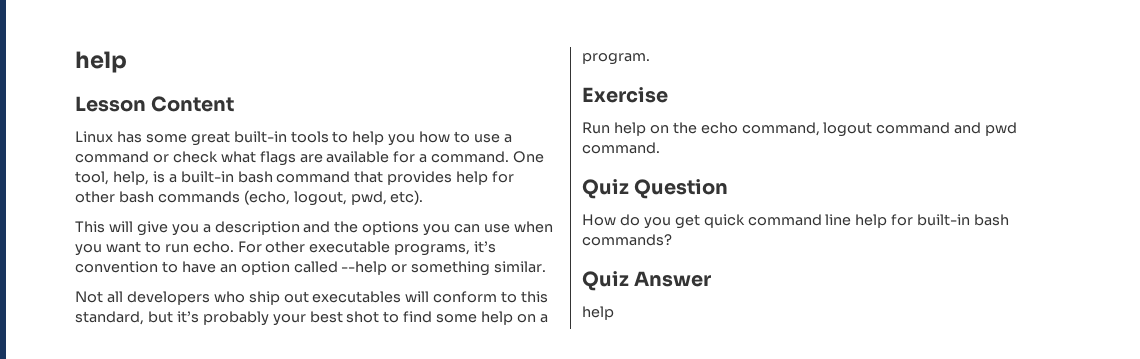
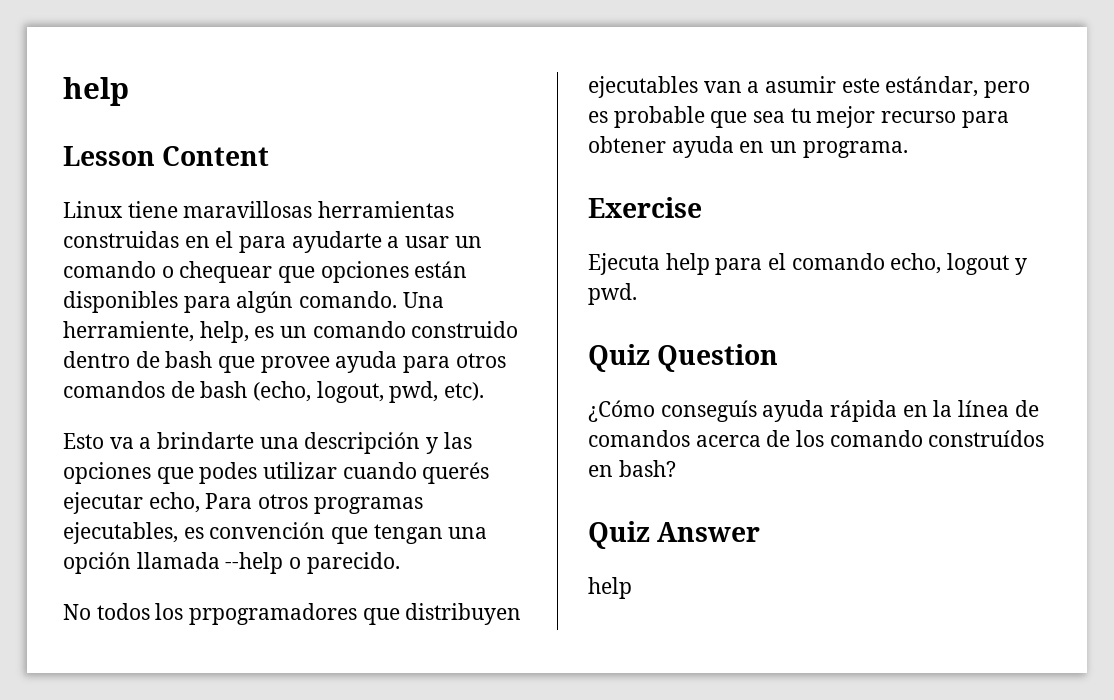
- Linux has some great built-in tools to help you how to use a command or check what flags are available for a command. One tool, help, is a built-in bash command that provides help for other bash commands (echo, logout, pwd, etc).
- This will give you a description and the options you can use when you want to run echo. For other executable programs, it’s convention to have an option called --help or something similar.
- Not all developers who ship out executables will conform to this standard, but it’s probably your best shot to find some help on a program.
+ Linux tiene maravillosas herramientas construidas en el para ayudarte a usar un comando o chequear que opciones están disponibles para algún comando. Una herramiente, help, es un comando construido dentro de bash que provee ayuda para otros comandos de bash (echo, logout, pwd, etc).
+ Esto va a brindarte una descripción y las opciones que podes utilizar cuando querés ejecutar echo, Para otros programas ejecutables, es convención que tengan una opción llamada --help o parecido.
+ No todos los prpogramadores que distribuyen ejecutables van a asumir este estándar, pero es probable que sea tu mejor recurso para obtener ayuda en un programa.
  Exercise
- Run help on the echo command, logout command and pwd command.
+ Ejecuta help para el comando echo, logout y pwd.
  Quiz Question
- How do you get quick command line help for built-in bash commands?
+ ¿Cómo conseguís ayuda rápida en la línea de comandos acerca de los comando construídos en bash?

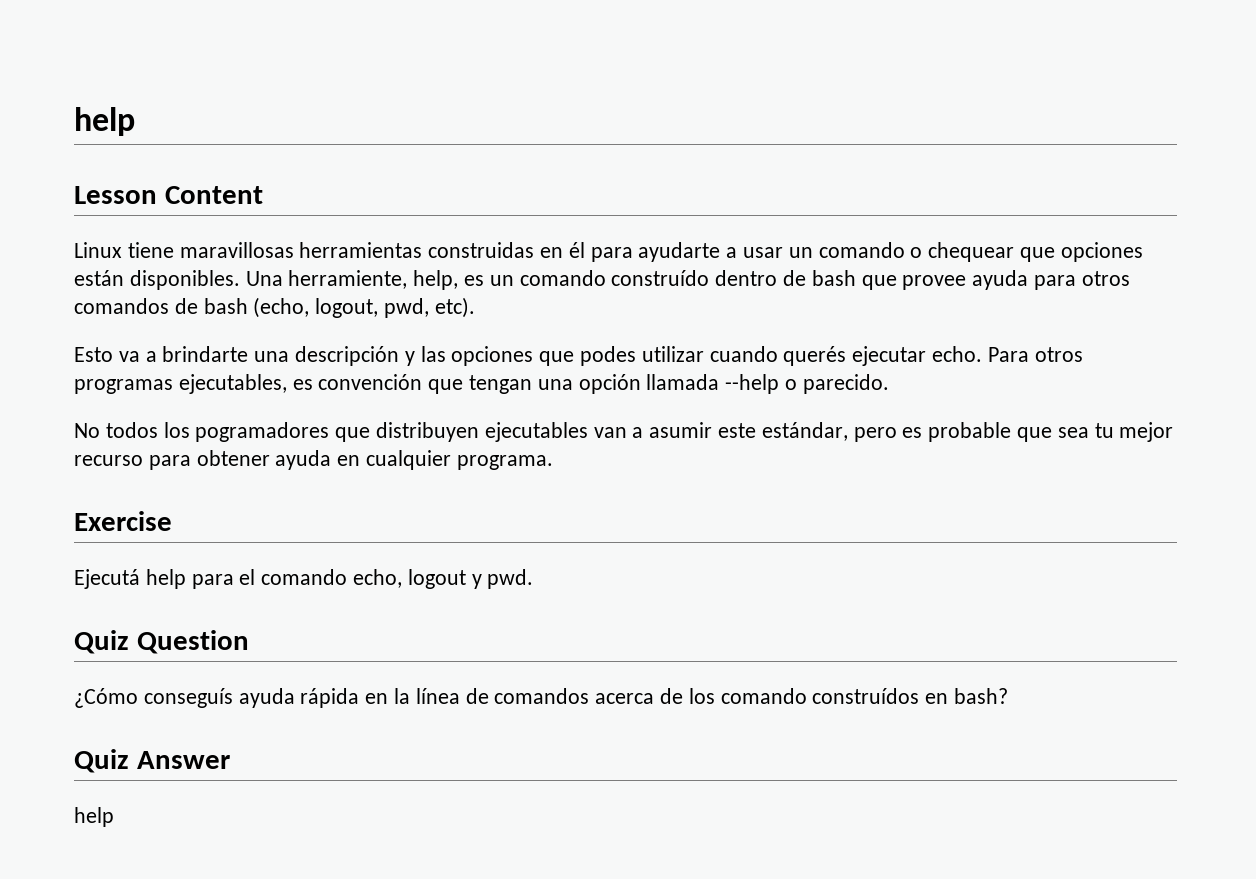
- Linux tiene maravillosas herramientas construidas en el para ayudarte a usar un comando o chequear que opciones están disponibles para algún comando.
+ Linux tiene maravillosas herramientas construidas en él para ayudarte a usar un comando o chequear que opciones están disponibles.
- Una herramiente, help, es un comando construido dentro de bash que provee ayuda para otros comandos de bash (echo, logout, pwd, etc).
+ Una herramiente, help, es un comando construído dentro de bash que provee ayuda para otros comandos de bash (echo, logout, pwd, etc).
- Esto va a brindarte una descripción y las opciones que podes utilizar cuando querés ejecutar echo, Para otros programas ejecutables, es convención que tengan una opción llamada --help o parecido.
+ Esto va a brindarte una descripción y las opciones que podes utilizar cuando querés ejecutar echo. Para otros programas ejecutables, es convención que tengan una opción llamada --help o parecido.
- No todos los prpogramadores que distribuyen ejecutables van a asumir este estándar, pero es probable que sea tu mejor recurso para obtener ayuda en un programa.
+ No todos los pogramadores que distribuyen ejecutables van a asumir este estándar, pero es probable que sea tu mejor recurso para obtener ayuda en cualquier programa.
- Ejecuta help para el comando echo, logout y pwd.
+ Ejecutá help para el comando echo, logout y pwd.

